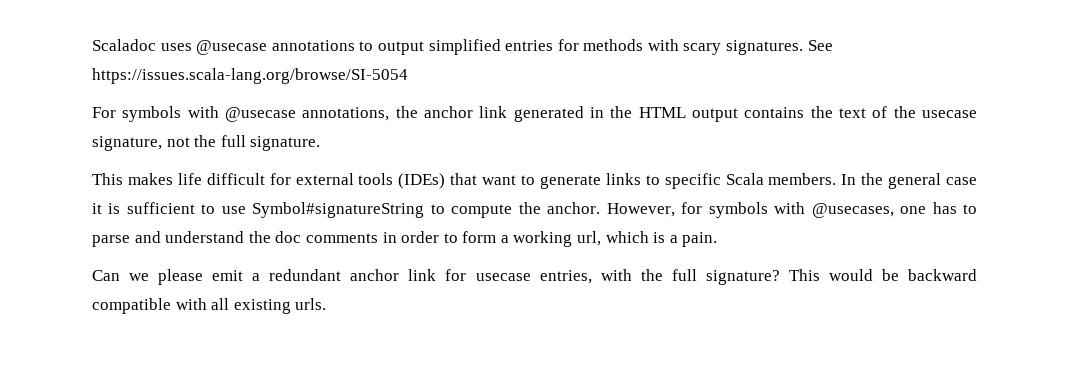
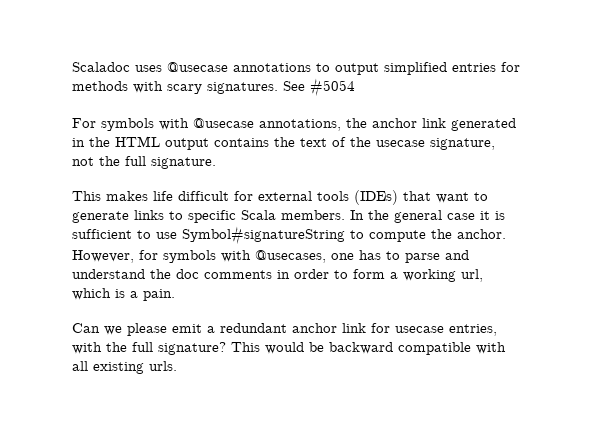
- See https://issues.scala-lang.org/browse/SI-5054
+ See #5054

